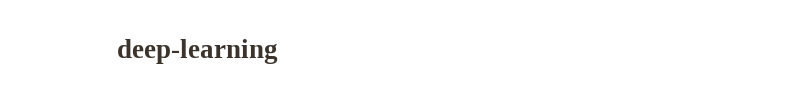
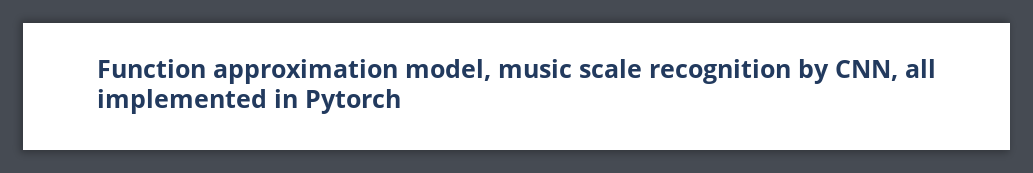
- deep-learning
+ Function approximation model, music scale recognition by CNN, all implemented in Pytorch

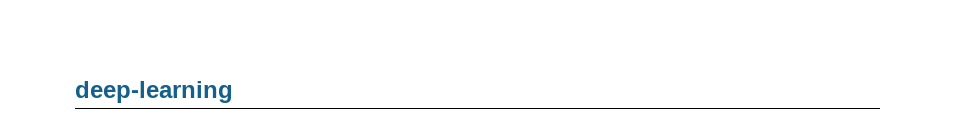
- Function approximation model, music scale recognition by CNN, all implemented in Pytorch
+ deep-learning

